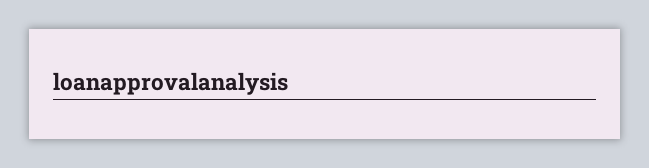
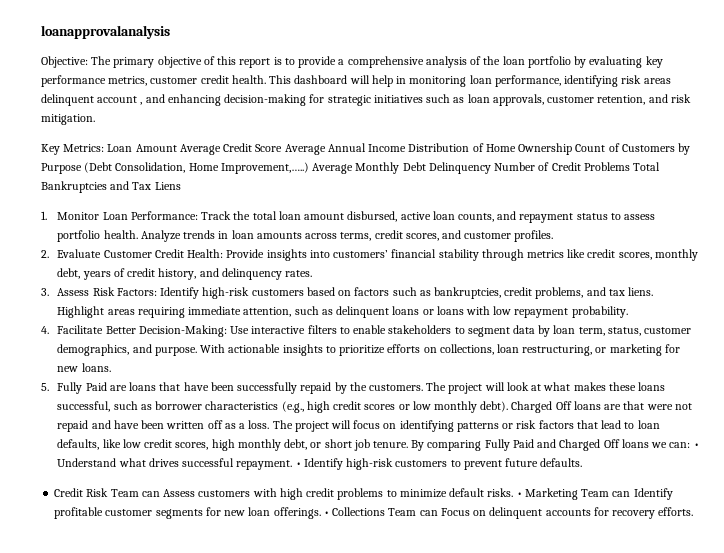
+ Objective: The primary objective of this report is to provide a comprehensive analysis of the loan portfolio by evaluating key performance metrics, customer credit health. This dashboard will help in monitoring loan performance, identifying risk areas delinquent account , and enhancing decision-making for strategic initiatives such as loan approvals, customer retention, and risk mitigation.
+ Key Metrics: Loan Amount Average Credit Score Average Annual Income Distribution of Home Ownership Count of Customers by Purpose (Debt Consolidation, Home Improvement,…..) Average Monthly Debt Delinquency Number of Credit Problems Total Bankruptcies and Tax Liens
+ 1. Monitor Loan Performance: Track the total loan amount disbursed, active loan counts, and repayment status to assess portfolio health. Analyze trends in loan amounts across terms, credit scores, and customer profiles.
+ 2. Evaluate Customer Credit Health: Provide insights into customers’ financial stability through metrics like credit scores, monthly debt, years of credit history, and delinquency rates.
+ 3. Assess Risk Factors: Identify high-risk customers based on factors such as bankruptcies, credit problems, and tax liens. Highlight areas requiring immediate attention, such as delinquent loans or loans with low repayment probability.
+ 4. Facilitate Better Decision-Making: Use interactive filters to enable stakeholders to segment data by loan term, status, customer demographics, and purpose. With actionable insights to prioritize efforts on collections, loan restructuring, or marketing for new loans.
+ 5. Fully Paid are loans that have been successfully repaid by the customers. The project will look at what makes these loans successful, such as borrower characteristics (e.g., high credit scores or low monthly debt). Charged Off loans are that were not repaid and have been written off as a loss. The project will focus on identifying patterns or risk factors that lead to loan defaults, like low credit scores, high monthly debt, or short job tenure. By comparing Fully Paid and Charged Off loans we can: • Understand what drives successful repayment. • Identify high-risk customers to prevent future defaults.
+ Credit Risk Team can Assess customers with high credit problems to minimize default risks. • Marketing Team can Identify profitable customer segments for new loan offerings. • Collections Team can Focus on delinquent accounts for recovery efforts.

